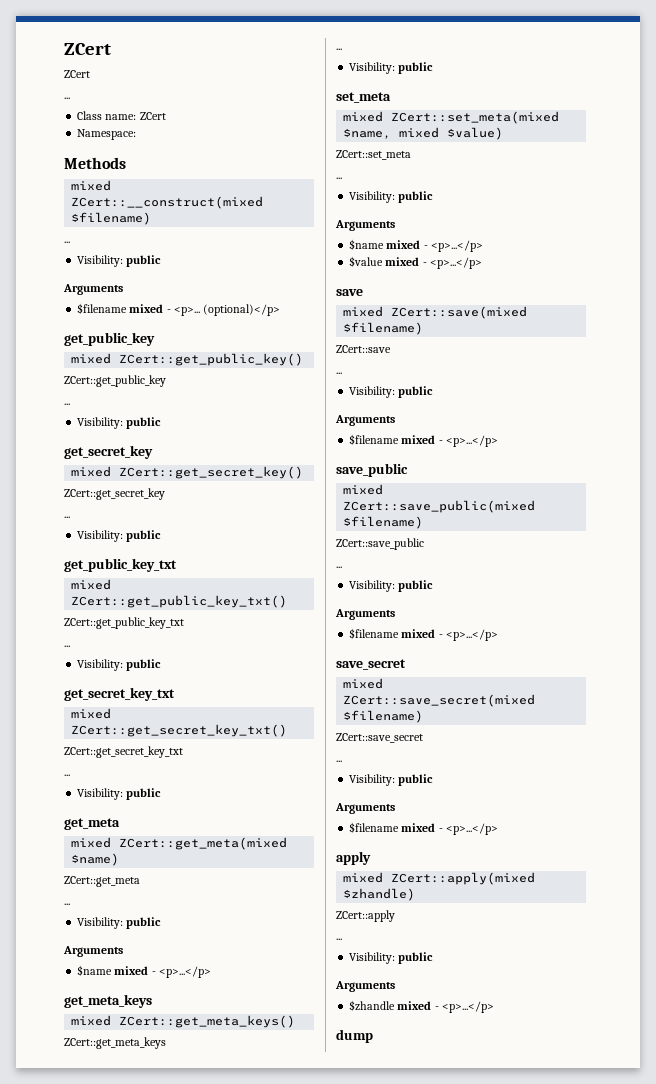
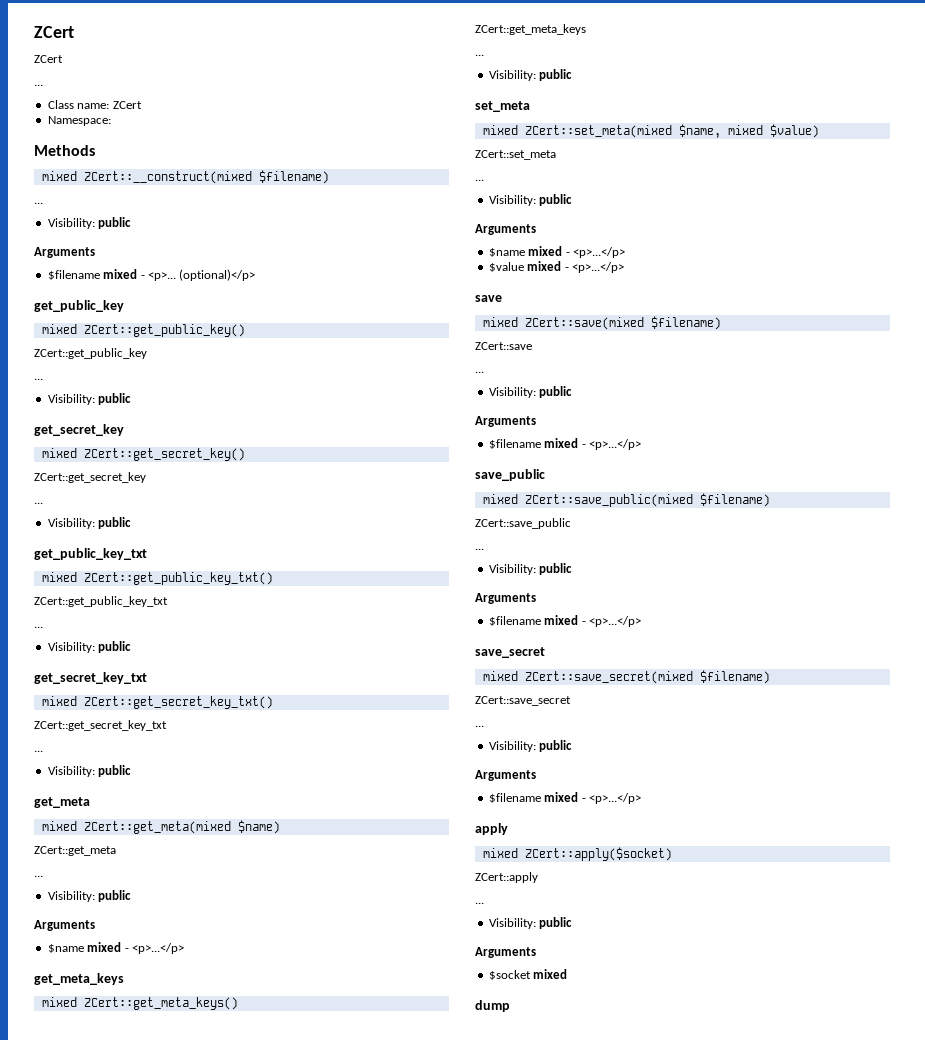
- mixed ZCert::apply(mixed $zhandle)
+ mixed ZCert::apply($socket)
- $zhandle mixed - <p>...</p>
+ $socket mixed

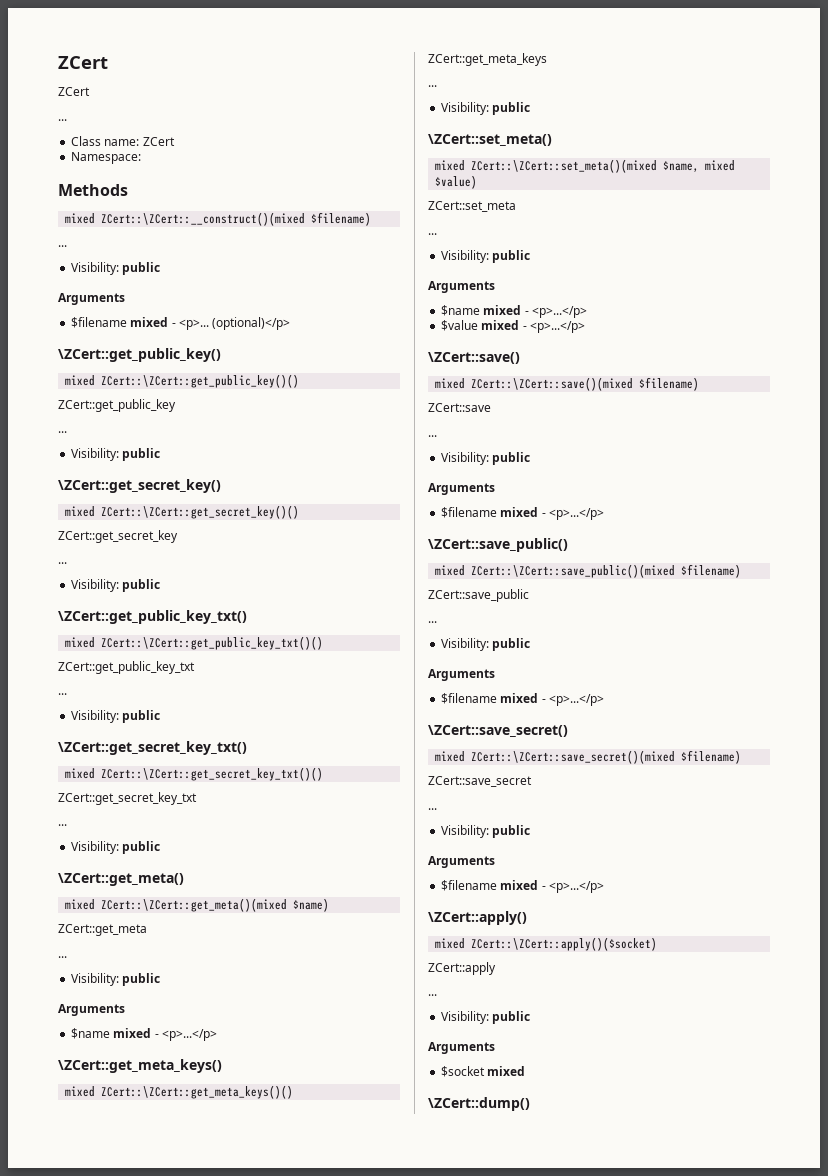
- mixed ZCert::__construct(mixed $filename)
+ mixed ZCert::\ZCert::__construct()(mixed $filename)
- get_public_key
- mixed ZCert::get_public_key()
+ \ZCert::get_public_key()
+ mixed ZCert::\ZCert::get_public_key()()
- get_secret_key
- mixed ZCert::get_secret_key()
+ \ZCert::get_secret_key()
+ mixed ZCert::\ZCert::get_secret_key()()
- get_public_key_txt
- mixed ZCert::get_public_key_txt()
+ \ZCert::get_public_key_txt()
+ mixed ZCert::\ZCert::get_public_key_txt()()
- get_secret_key_txt
- mixed ZCert::get_secret_key_txt()
+ \ZCert::get_secret_key_txt()
+ mixed ZCert::\ZCert::get_secret_key_txt()()
- get_meta
- mixed ZCert::get_meta(mixed $name)
+ \ZCert::get_meta()
+ mixed ZCert::\ZCert::get_meta()(mixed $name)
- get_meta_keys
- mixed ZCert::get_meta_keys()
+ \ZCert::get_meta_keys()
+ mixed ZCert::\ZCert::get_meta_keys()()
- set_meta
- mixed ZCert::set_meta(mixed $name, mixed $value)
+ \ZCert::set_meta()
+ mixed ZCert::\ZCert::set_meta()(mixed $name, mixed $value)
- save
- mixed ZCert::save(mixed $filename)
+ \ZCert::save()
+ mixed ZCert::\ZCert::save()(mixed $filename)
- save_public
- mixed ZCert::save_public(mixed $filename)
+ \ZCert::save_public()
+ mixed ZCert::\ZCert::save_public()(mixed $filename)
- save_secret
- mixed ZCert::save_secret(mixed $filename)
+ \ZCert::save_secret()
+ mixed ZCert::\ZCert::save_secret()(mixed $filename)
- apply
- mixed ZCert::apply($socket)
+ \ZCert::apply()
+ mixed ZCert::\ZCert::apply()($socket)
- dump
+ \ZCert::dump()

